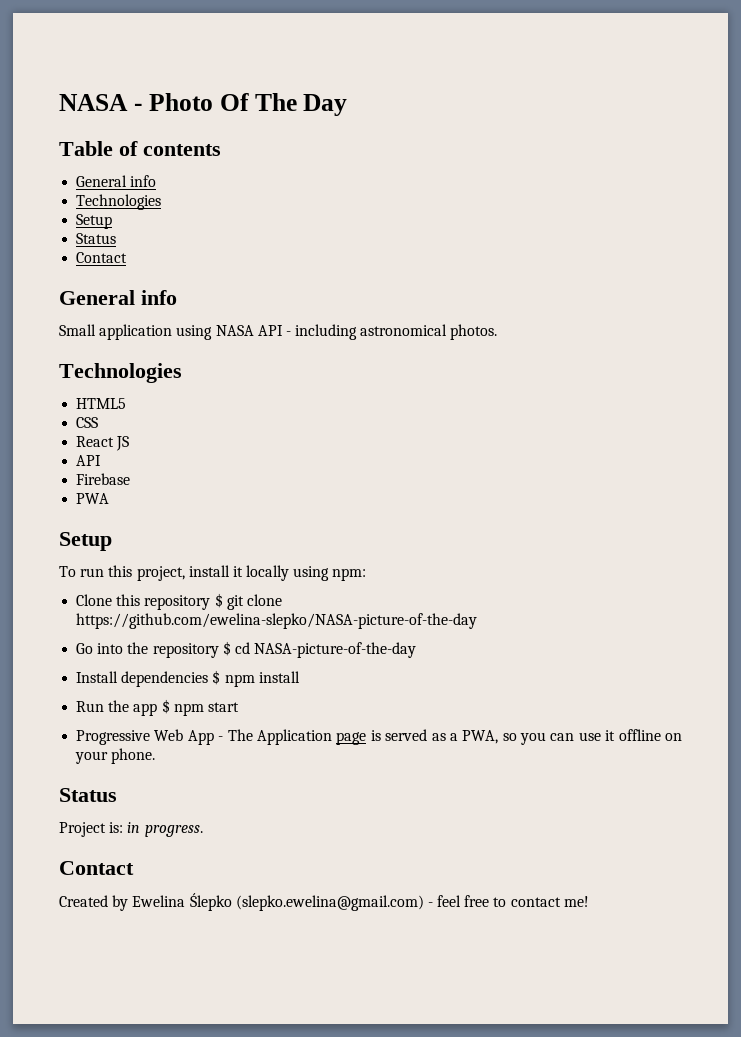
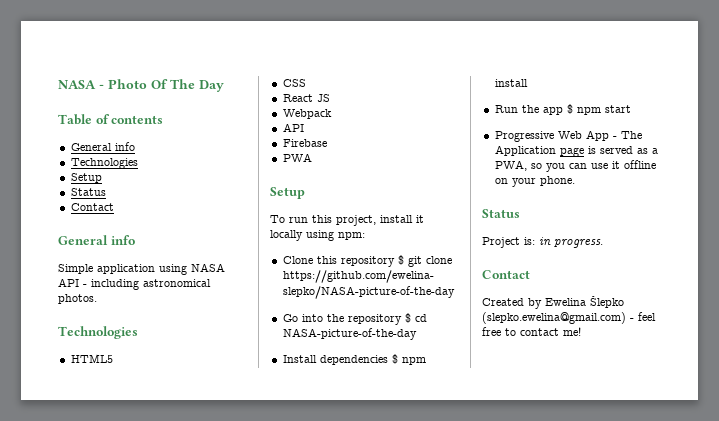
- Small application using NASA API - including astronomical photos.
+ Simple application using NASA API - including astronomical photos.
+ Webpack

